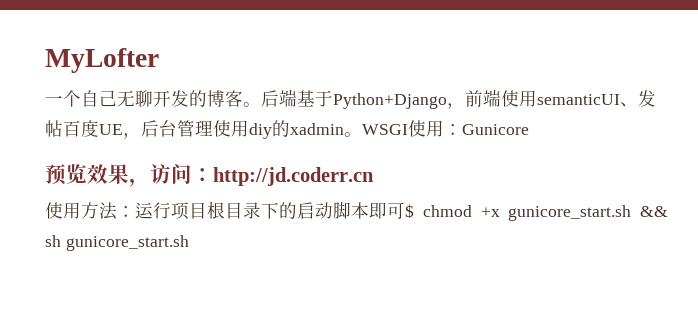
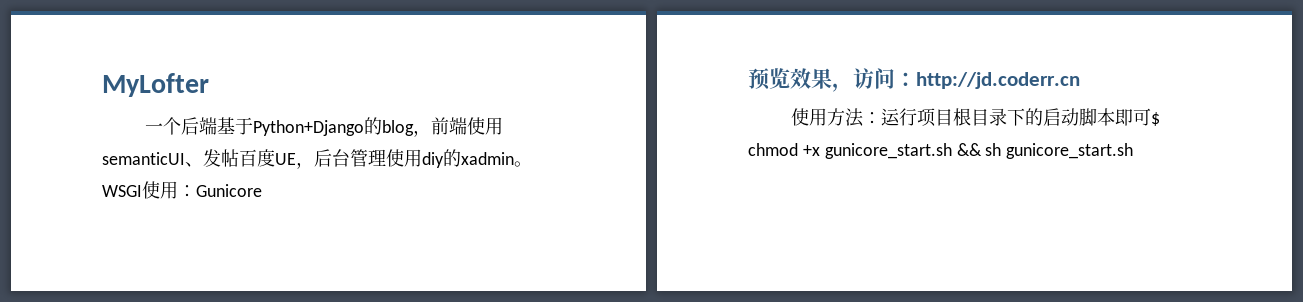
- 一个自己无聊开发的博客。后端基于Python+Django，前端使用semanticUI、发帖百度UE，后台管理使用diy的xadmin。
+ 一个后端基于Python+Django的blog，前端使用semanticUI、发帖百度UE，后台管理使用diy的xadmin。

